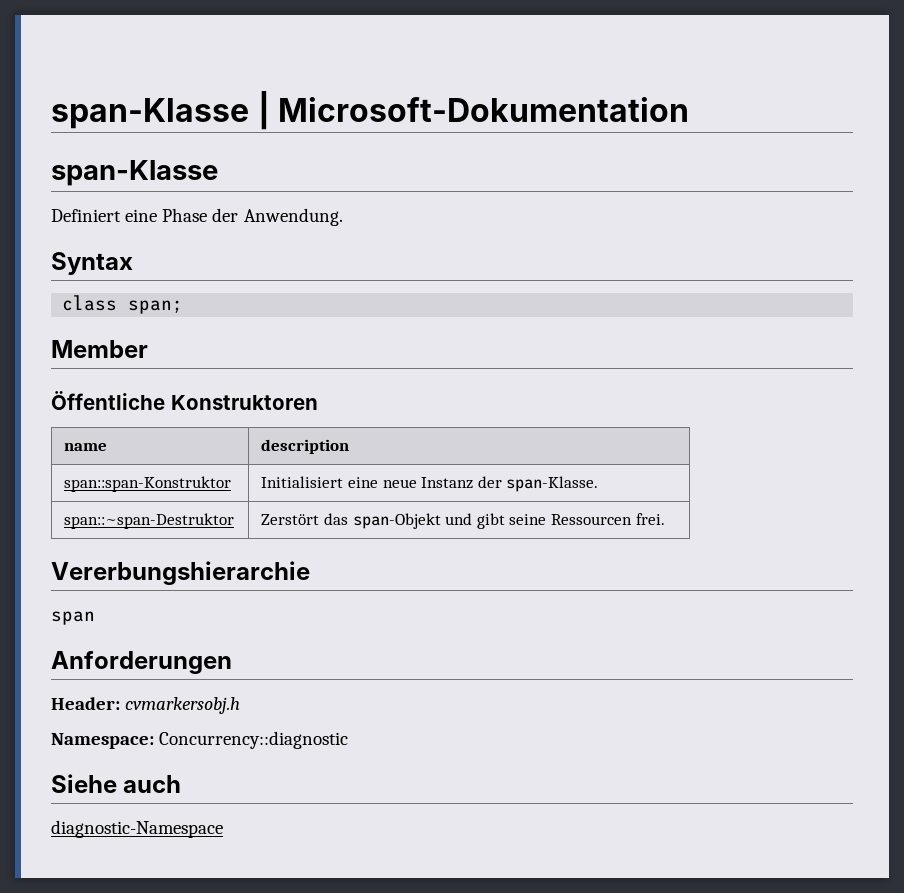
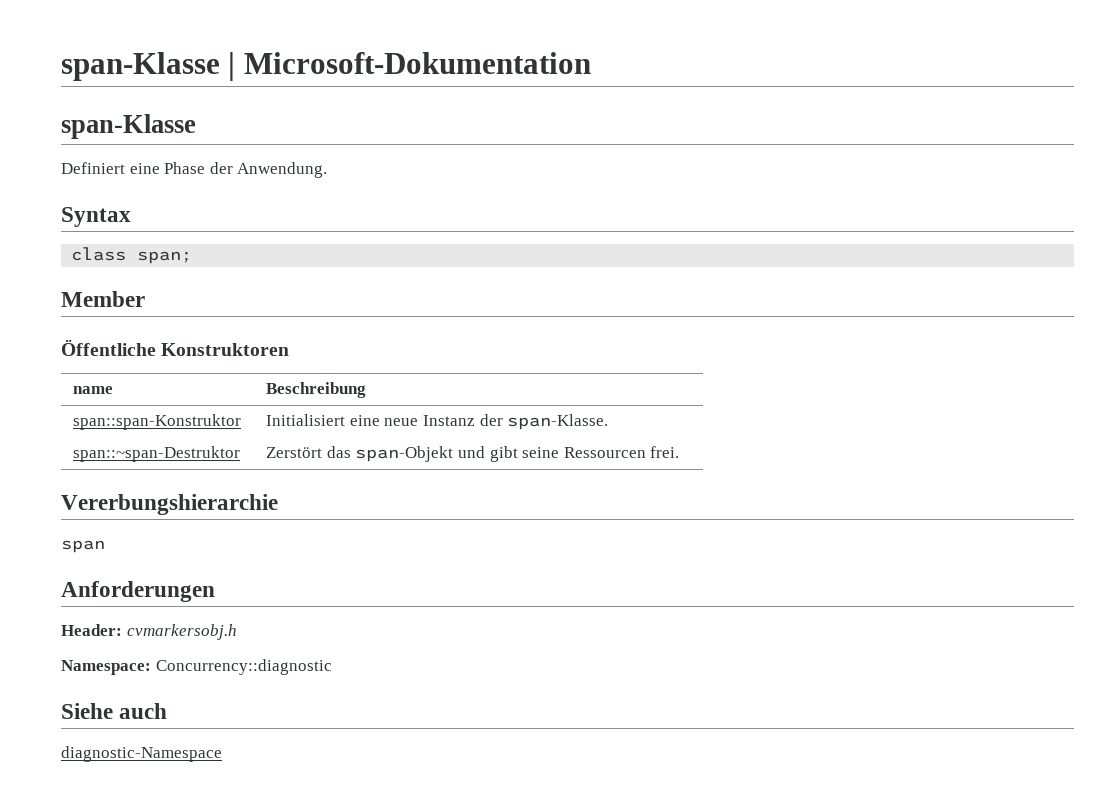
- name | description
+ name | Beschreibung

